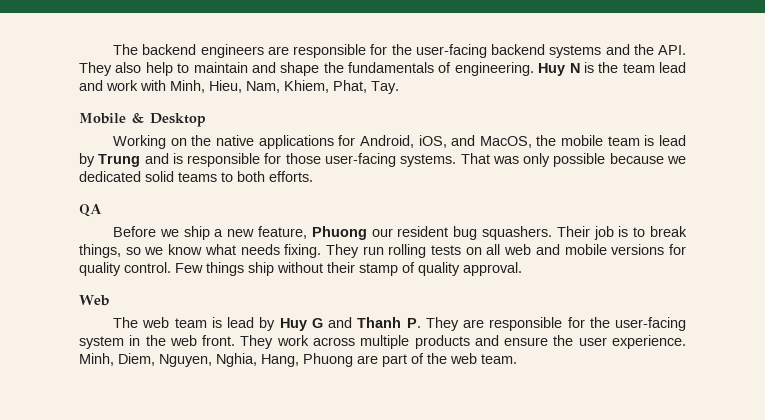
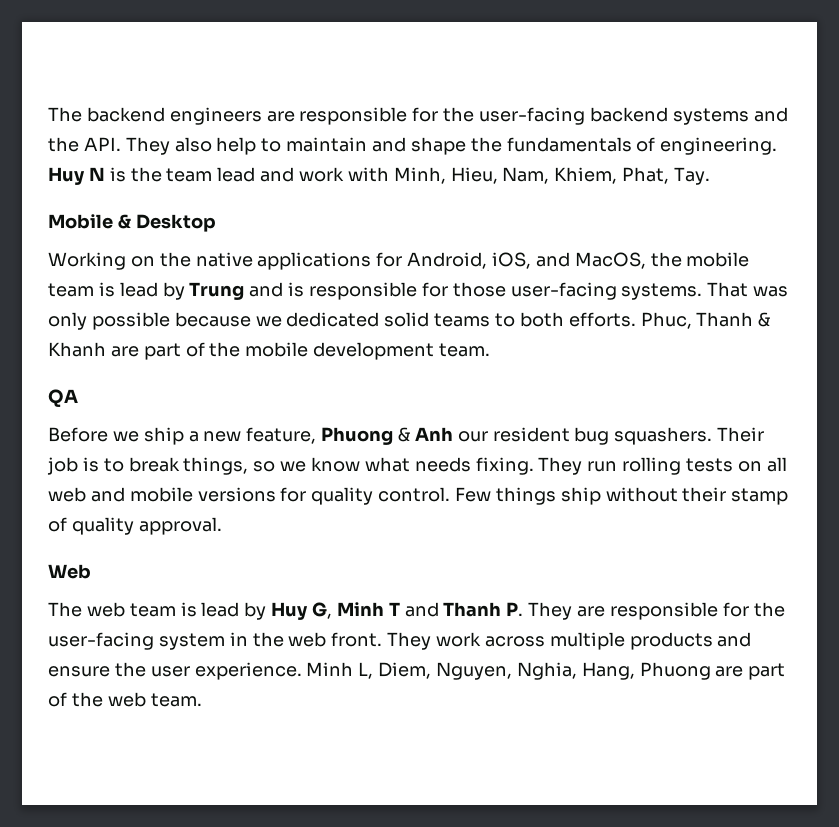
+ Phuc, Thanh & Khanh are part of the mobile development team.
- Before we ship a new feature, Phuong our resident bug squashers.
+ Before we ship a new feature, Phuong & Anh our resident bug squashers.
- The web team is lead by Huy G and Thanh P. They are responsible for the user-facing system in the web front.
+ The web team is lead by Huy G, Minh T and Thanh P. They are responsible for the user-facing system in the web front.
- Minh, Diem, Nguyen, Nghia, Hang, Phuong are part of the web team.
+ Minh L, Diem, Nguyen, Nghia, Hang, Phuong are part of the web team.

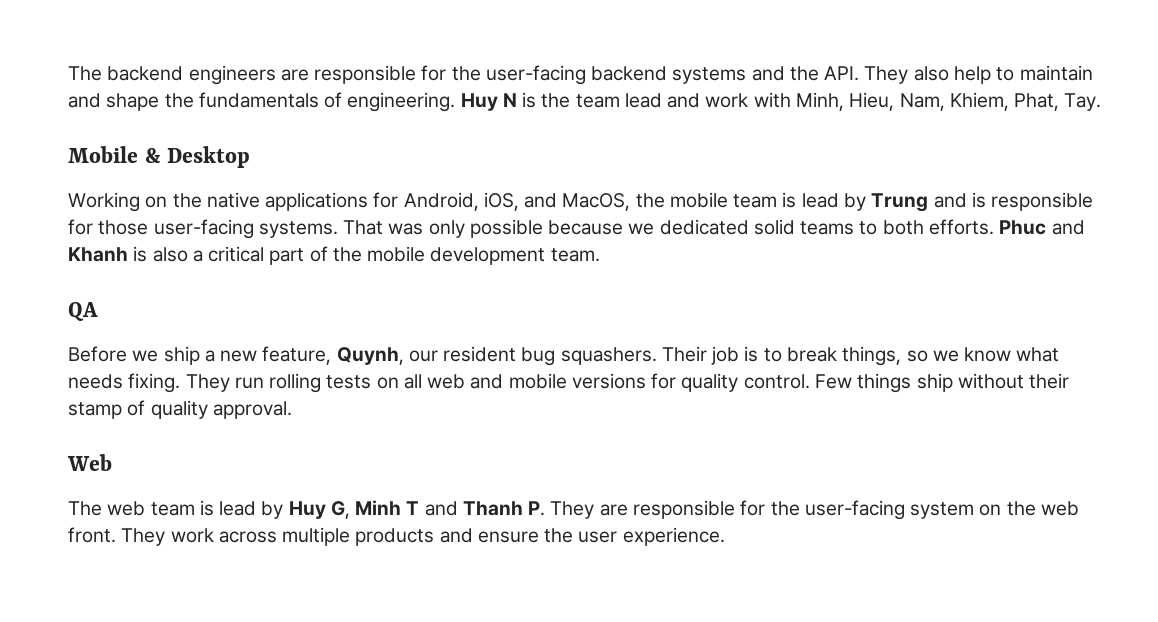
- Phuc, Thanh & Khanh are part of the mobile development team.
+ Phuc and Khanh is also a critical part of the mobile development team.
- Before we ship a new feature, Phuong & Anh our resident bug squashers.
+ Before we ship a new feature, Quynh, our resident bug squashers.
- The web team is lead by Huy G, Minh T and Thanh P. They are responsible for the user-facing system in the web front.
+ The web team is lead by Huy G, Minh T and Thanh P. They are responsible for the user-facing system on the web front.
- Minh L, Diem, Nguyen, Nghia, Hang, Phuong are part of the web team.

